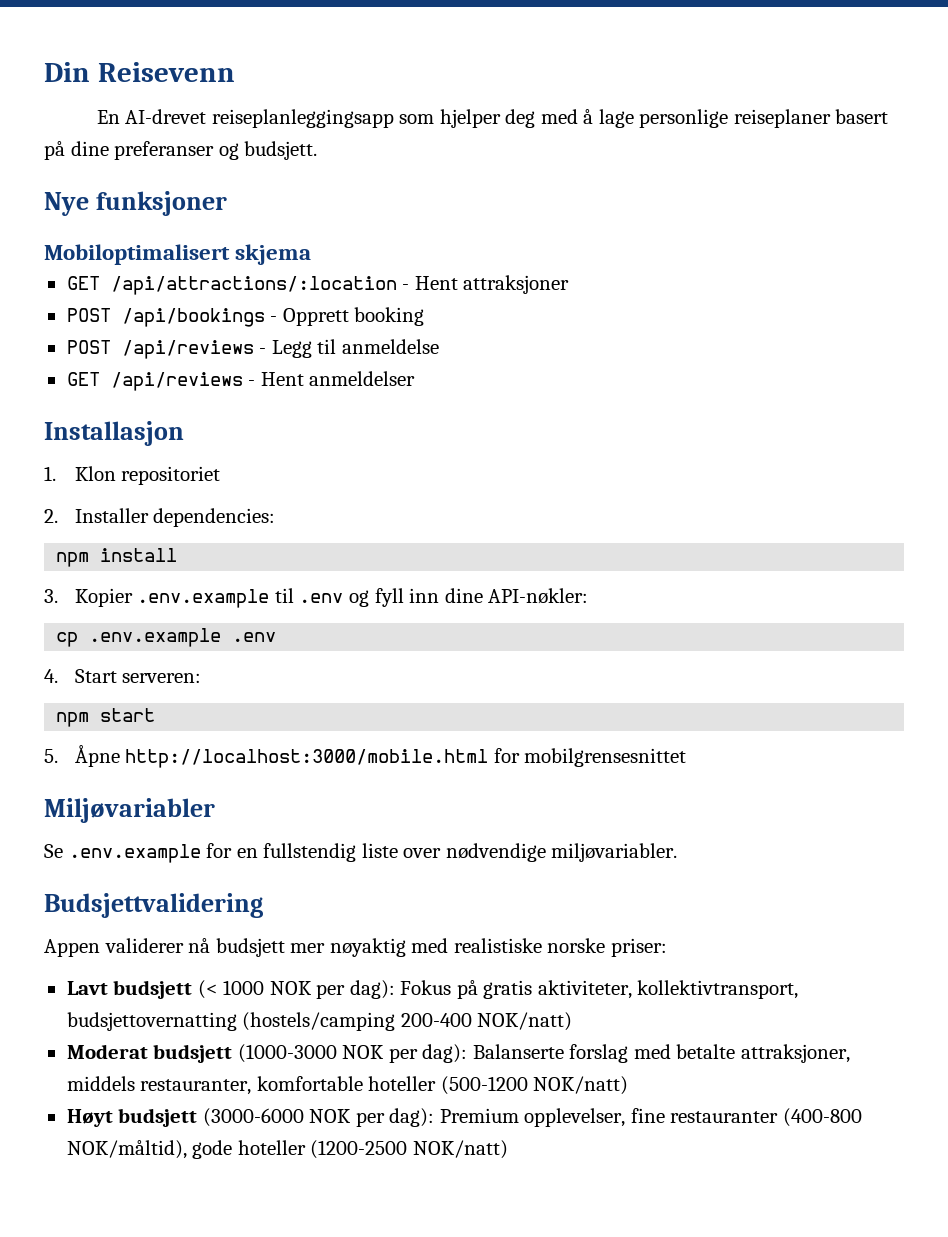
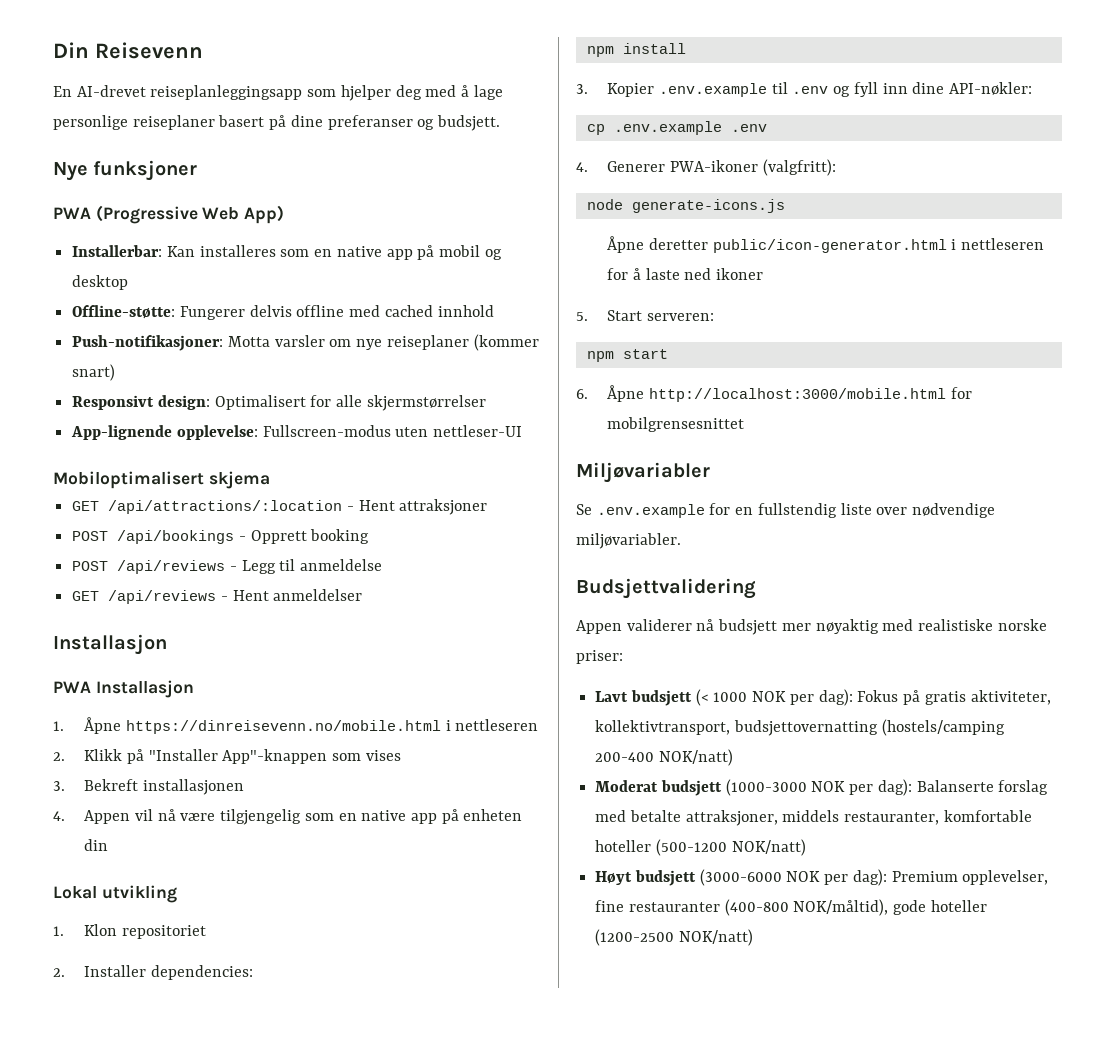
+ PWA (Progressive Web App)
+ Installerbar: Kan installeres som en native app på mobil og desktop
+ Offline-støtte: Fungerer delvis offline med cached innhold
+ Push-notifikasjoner: Motta varsler om nye reiseplaner (kommer snart)
+ Responsivt design: Optimalisert for alle skjermstørrelser
+ App-lignende opplevelse: Fullscreen-modus uten nettleser-UI
+ PWA Installasjon
+ 1. Åpne https://dinreisevenn.no/mobile.html i nettleseren
+ 2. Klikk på "Installer App"-knappen som vises
+ 3. Bekreft installasjonen
+ 4. Appen vil nå være tilgjengelig som en native app på enheten din
+ Lokal utvikling
- 4. Start serveren:
+ 4. Generer PWA-ikoner (valgfritt):
+ node generate-icons.js
+ Åpne deretter public/icon-generator.html i nettleseren for å laste ned ikoner
+ 5. Start serveren:
- 5. Åpne http://localhost:3000/mobile.html for mobilgrensesnittet
+ 6. Åpne http://localhost:3000/mobile.html for mobilgrensesnittet

